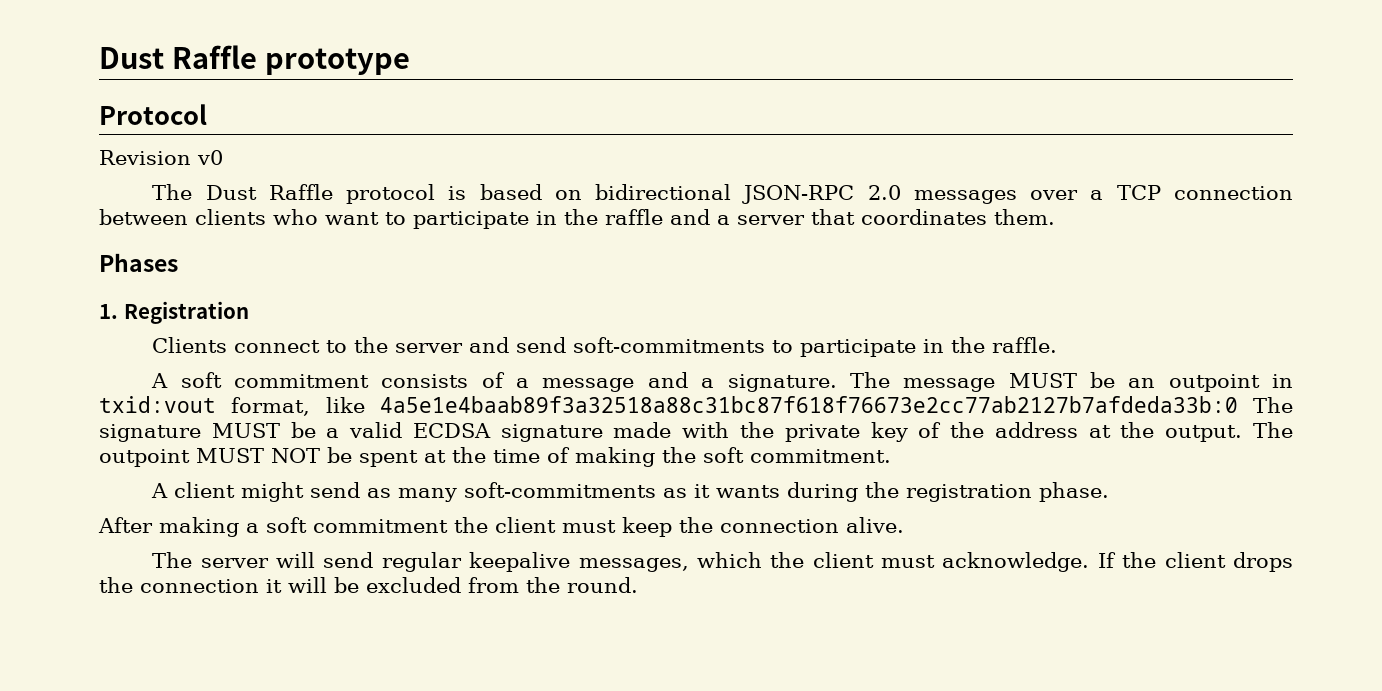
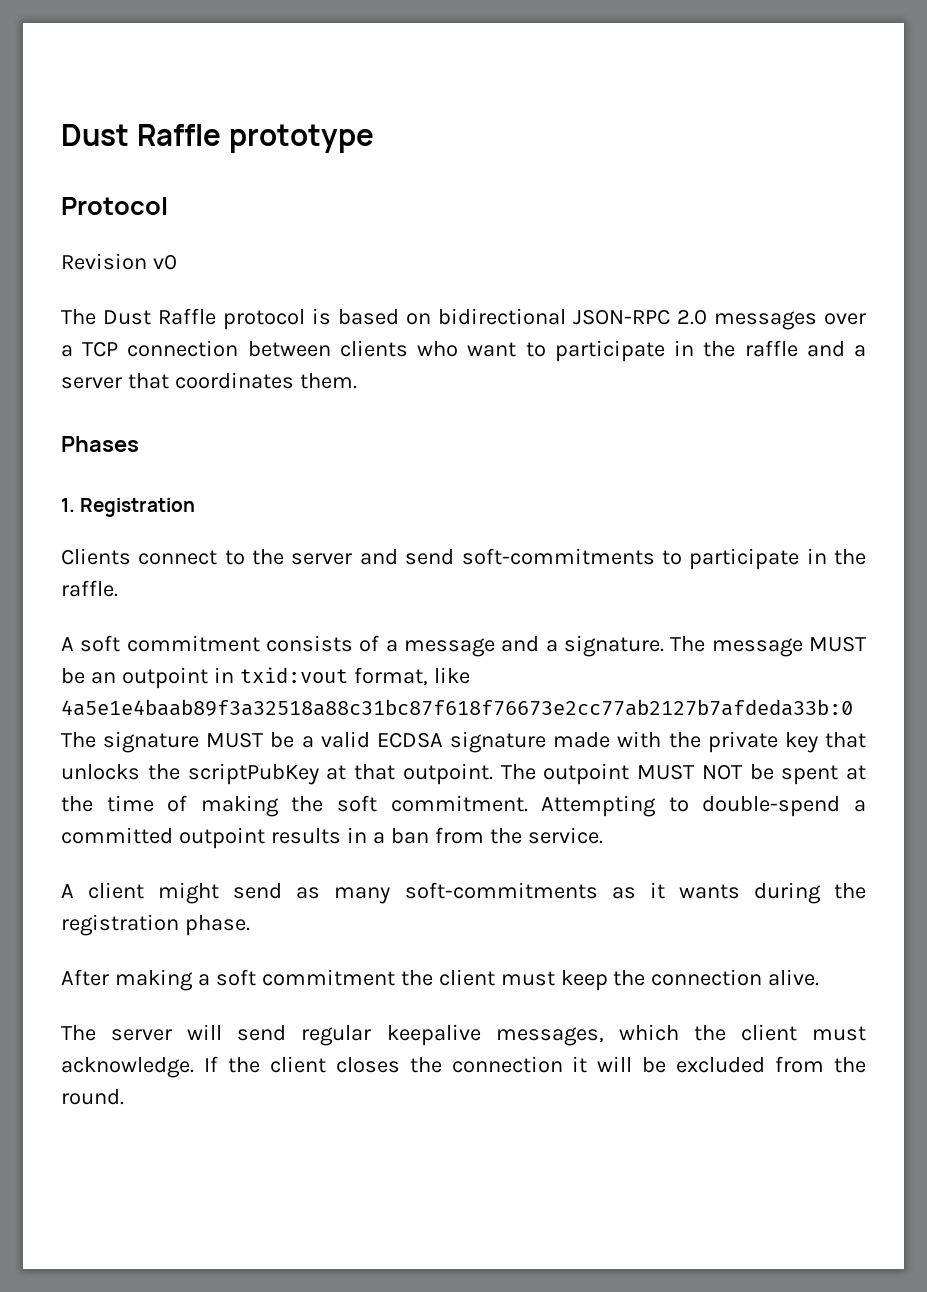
- The message MUST be an outpoint in txid:vout format, like 4a5e1e4baab89f3a32518a88c31bc87f618f76673e2cc77ab2127b7afdeda33b:0 The signature MUST be a valid ECDSA signature made with the private key of the address at the output.
+ The message MUST be an outpoint in txid:vout format, like 4a5e1e4baab89f3a32518a88c31bc87f618f76673e2cc77ab2127b7afdeda33b:0 The signature MUST be a valid ECDSA signature made with the private key that unlocks the scriptPubKey at that outpoint.
+ Attempting to double-spend a committed outpoint results in a ban from the service.
- If the client drops the connection it will be excluded from the round.
+ If the client closes the connection it will be excluded from the round.

